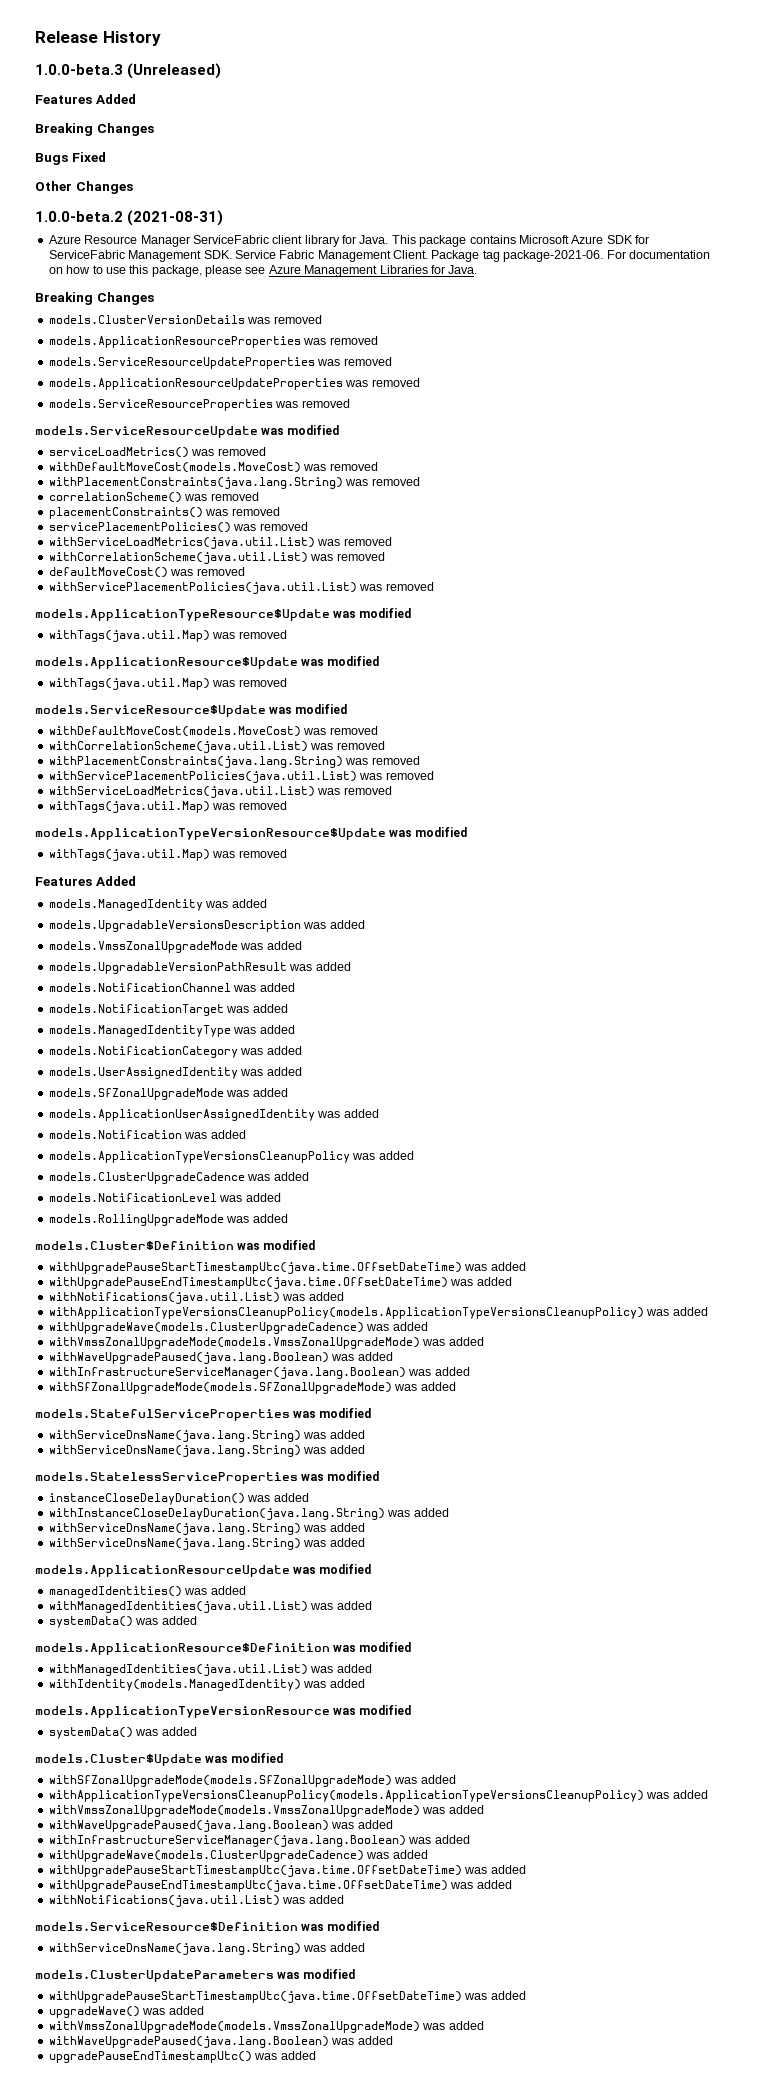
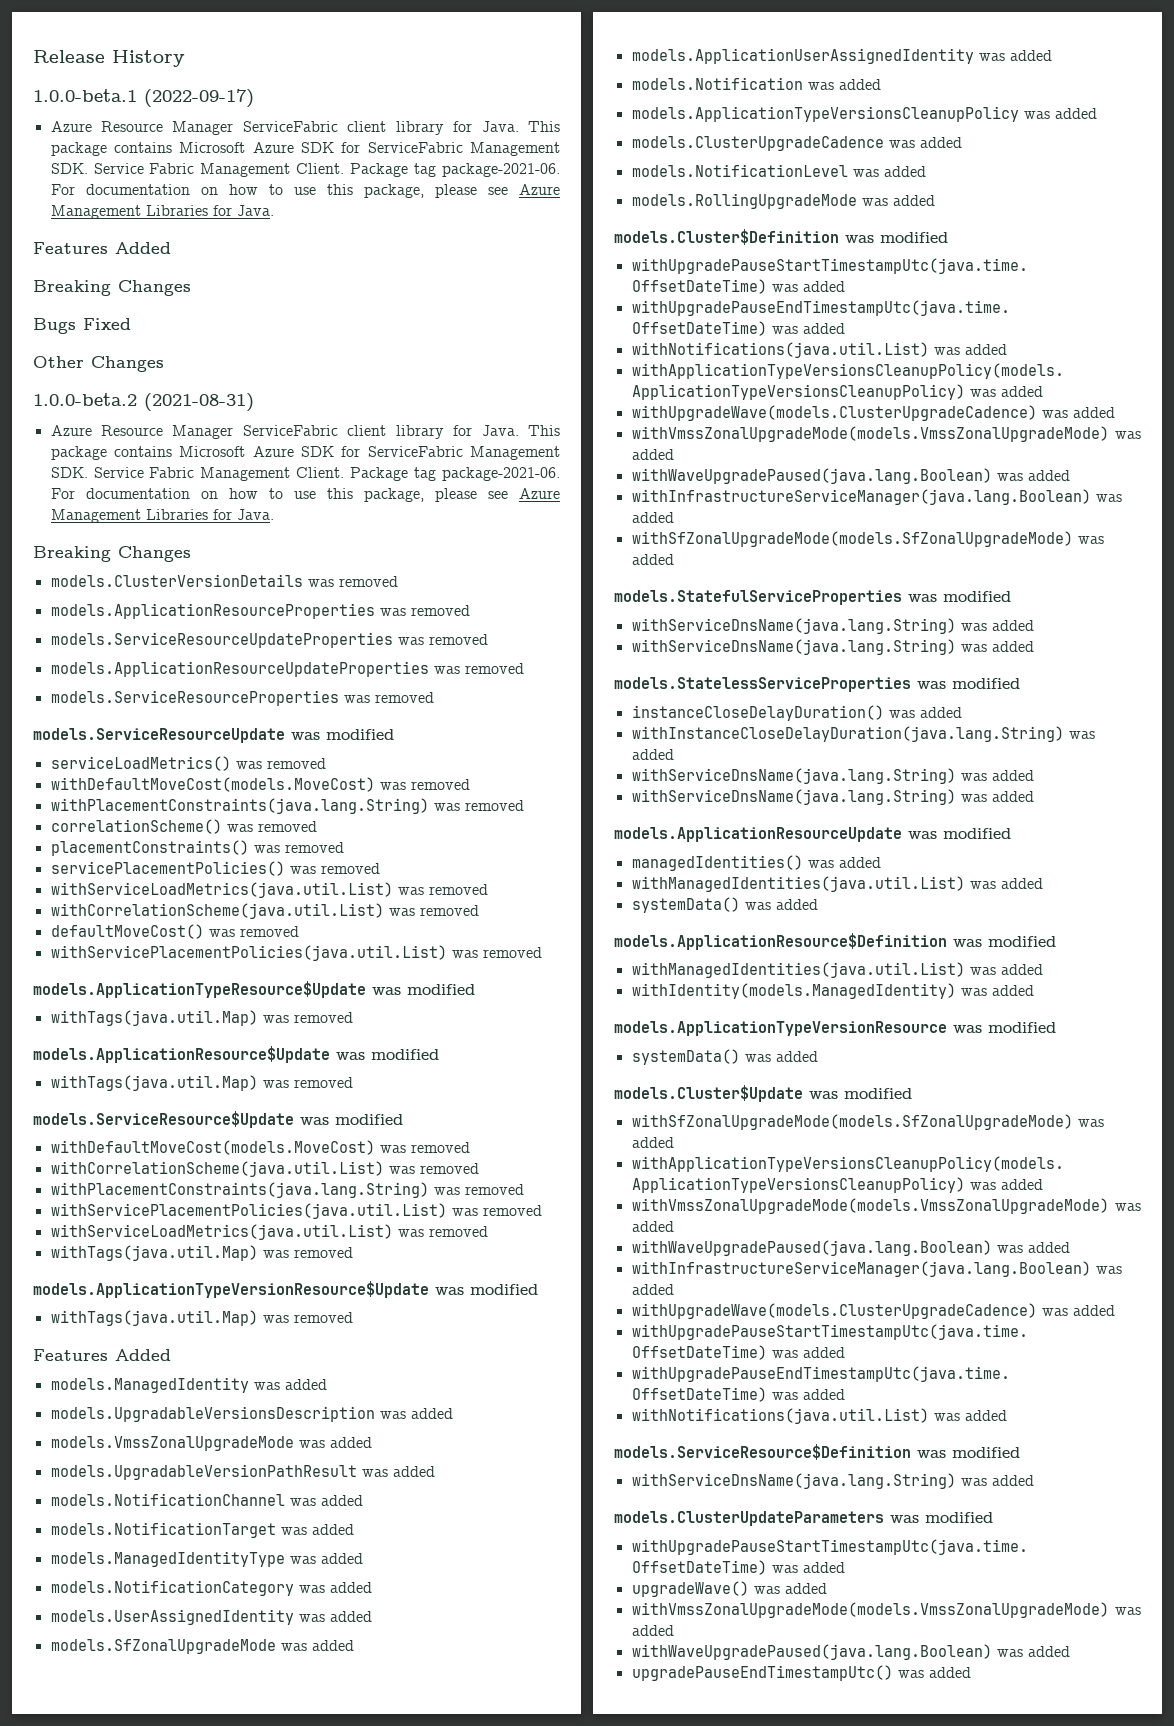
- 1.0.0-beta.3 (Unreleased)
+ 1.0.0-beta.1 (2022-09-17)
+ Azure Resource Manager ServiceFabric client library for Java. This package contains Microsoft Azure SDK for ServiceFabric Management SDK. Service Fabric Management Client. Package tag package-2021-06. For documentation on how to use this package, please see Azure Management Libraries for Java.

